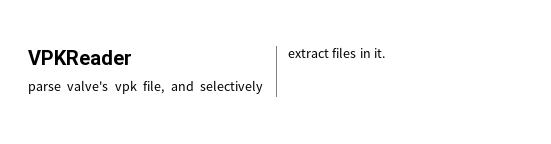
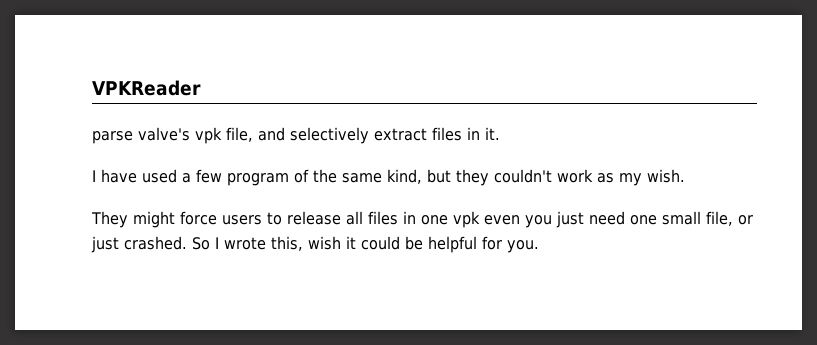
+ I have used a few program of the same kind, but they couldn't work as my wish.
+ They might force users to release all files in one vpk even you just need one small file, or just crashed. So I wrote this, wish it could be helpful for you.

